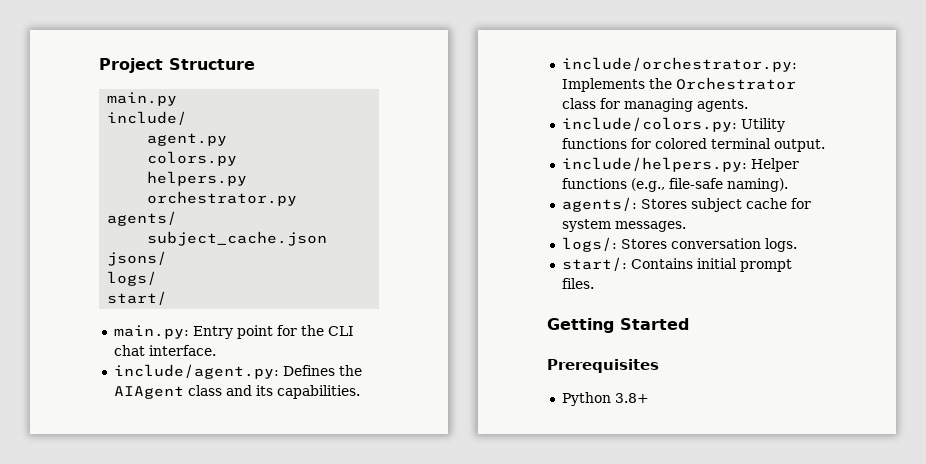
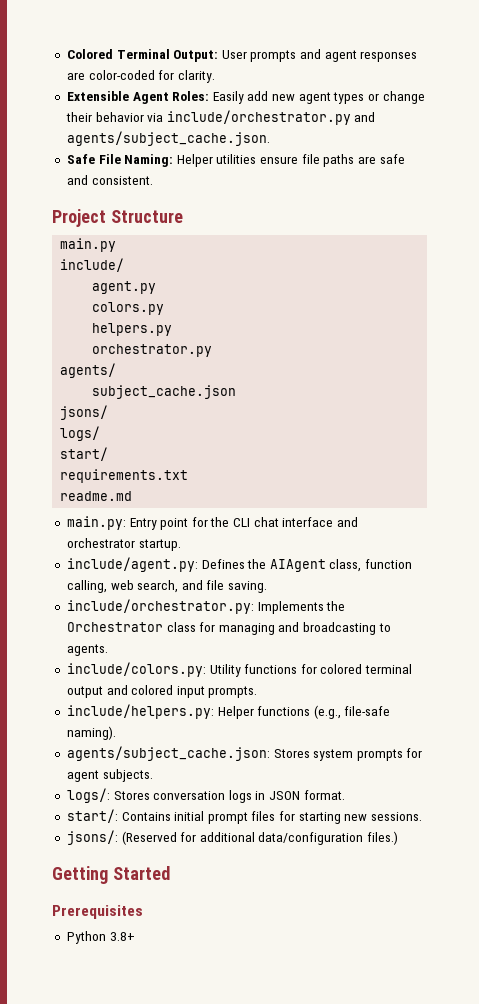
+ Colored Terminal Output: User prompts and agent responses are color-coded for clarity.
+ Extensible Agent Roles: Easily add new agent types or change their behavior via include/orchestrator.py and agents/subject_cache.json.
+ Safe File Naming: Helper utilities ensure file paths are safe and consistent.
+ requirements.txt
+ readme.md
- main.py: Entry point for the CLI chat interface.
+ main.py: Entry point for the CLI chat interface and orchestrator startup.
- include/agent.py: Defines the AIAgent class and its capabilities.
+ include/agent.py: Defines the AIAgent class, function calling, web search, and file saving.
- include/orchestrator.py: Implements the Orchestrator class for managing agents.
+ include/orchestrator.py: Implements the Orchestrator class for managing and broadcasting to agents.
- include/colors.py: Utility functions for colored terminal output.
+ include/colors.py: Utility functions for colored terminal output and colored input prompts.
- agents/: Stores subject cache for system messages.
+ agents/subject_cache.json: Stores system prompts for agent subjects.
- logs/: Stores conversation logs.
+ logs/: Stores conversation logs in JSON format.
- start/: Contains initial prompt files.
+ start/: Contains initial prompt files for starting new sessions.
+ jsons/: (Reserved for additional data/configuration files.)

